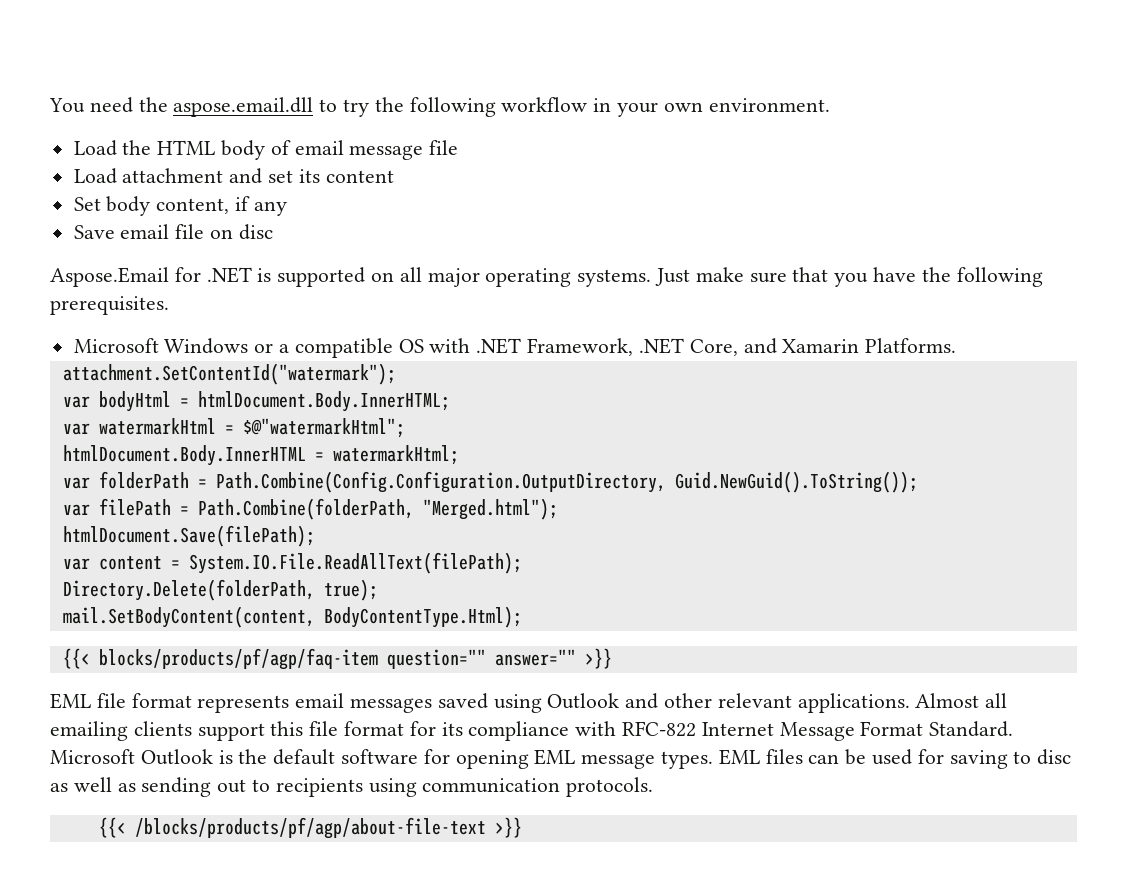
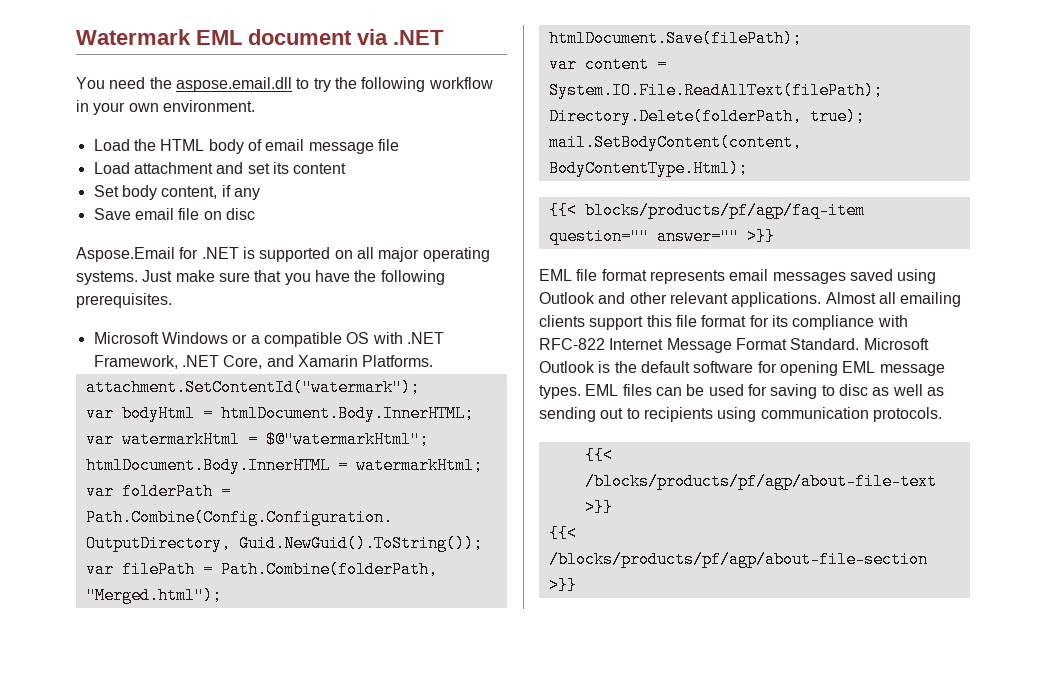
+ Watermark EML document via .NET
+ {{< /blocks/products/pf/agp/about-file-section >}}

